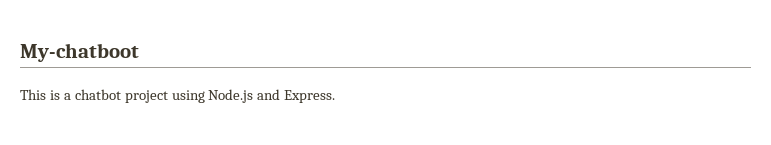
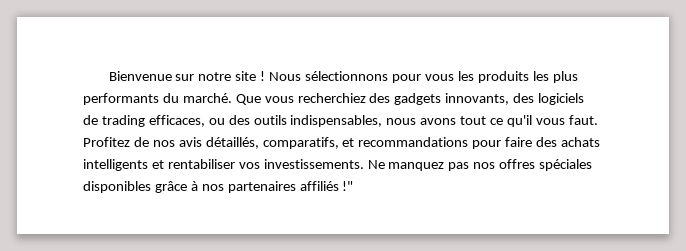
- My-chatboot
- This is a chatbot project using Node.js and Express.
+ Bienvenue sur notre site ! Nous sélectionnons pour vous les produits les plus performants du marché. Que vous recherchiez des gadgets innovants, des logiciels de trading efficaces, ou des outils indispensables, nous avons tout ce qu'il vous faut. Profitez de nos avis détaillés, comparatifs, et recommandations pour faire des achats intelligents et rentabiliser vos investissements. Ne manquez pas nos offres spéciales disponibles grâce à nos partenaires affiliés !"

